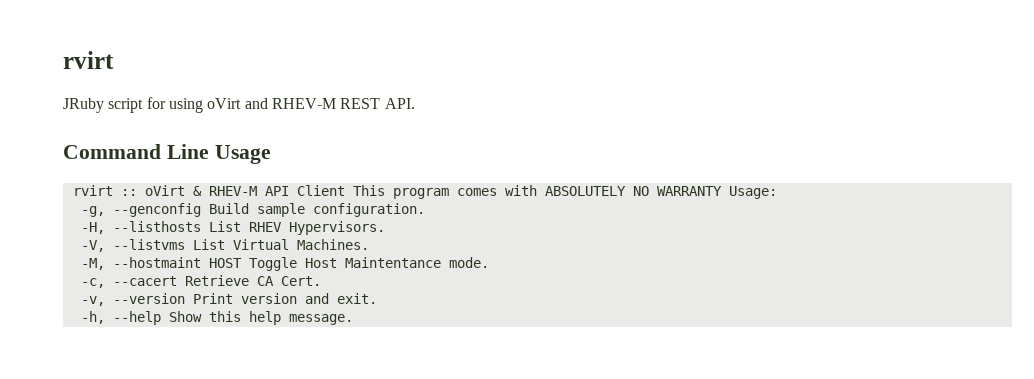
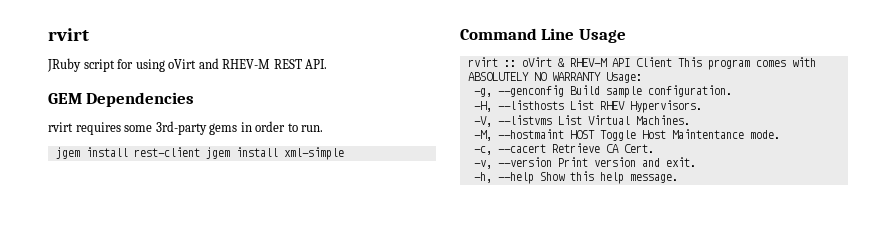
+ GEM Dependencies
+ rvirt requires some 3rd-party gems in order to run.
+ jgem install rest-client jgem install xml-simple

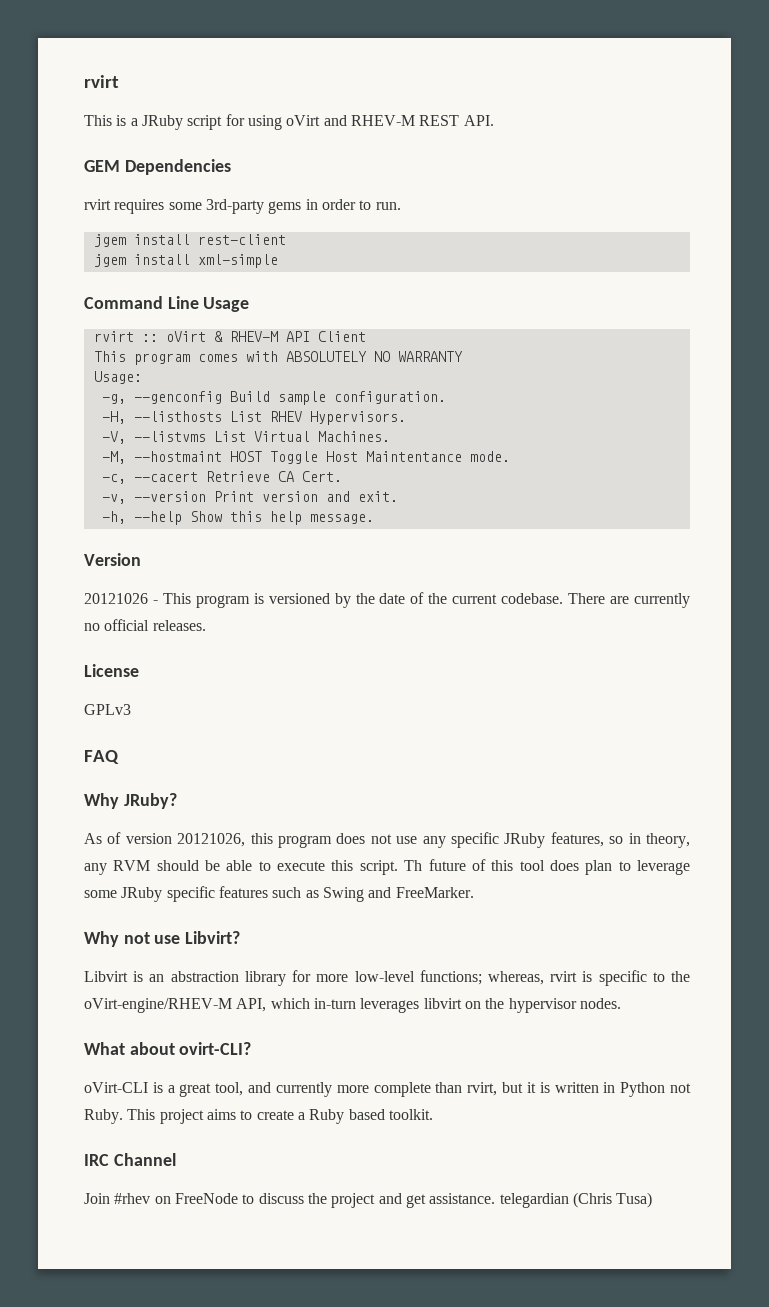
- JRuby script for using oVirt and RHEV-M REST API.
+ This is a JRuby script for using oVirt and RHEV-M REST API.
- jgem install rest-client jgem install xml-simple
+ jgem install rest-client
+ jgem install xml-simple
- rvirt :: oVirt & RHEV-M API Client This program comes with ABSOLUTELY NO WARRANTY Usage:
+ rvirt :: oVirt & RHEV-M API Client
+ This program comes with ABSOLUTELY NO WARRANTY
+ Usage:
+ Version
+ 20121026 - This program is versioned by the date of the current codebase. There are currently no official releases.
+ License
+ GPLv3
+ FAQ
+ Why JRuby?
+ As of version 20121026, this program does not use any specific JRuby features, so in theory, any RVM should be able to execute this script. Th future of this tool does plan to leverage some JRuby specific features such as Swing and FreeMarker.
+ Why not use Libvirt?
+ Libvirt is an abstraction library for more low-level functions; whereas, rvirt is specific to the oVirt-engine/RHEV-M API, which in-turn leverages libvirt on the hypervisor nodes.
+ What about ovirt-CLI?
+ oVirt-CLI is a great tool, and currently more complete than rvirt, but it is written in Python not Ruby. This project aims to create a Ruby based toolkit.
+ IRC Channel
+ Join #rhev on FreeNode to discuss the project and get assistance. telegardian (Chris Tusa)

